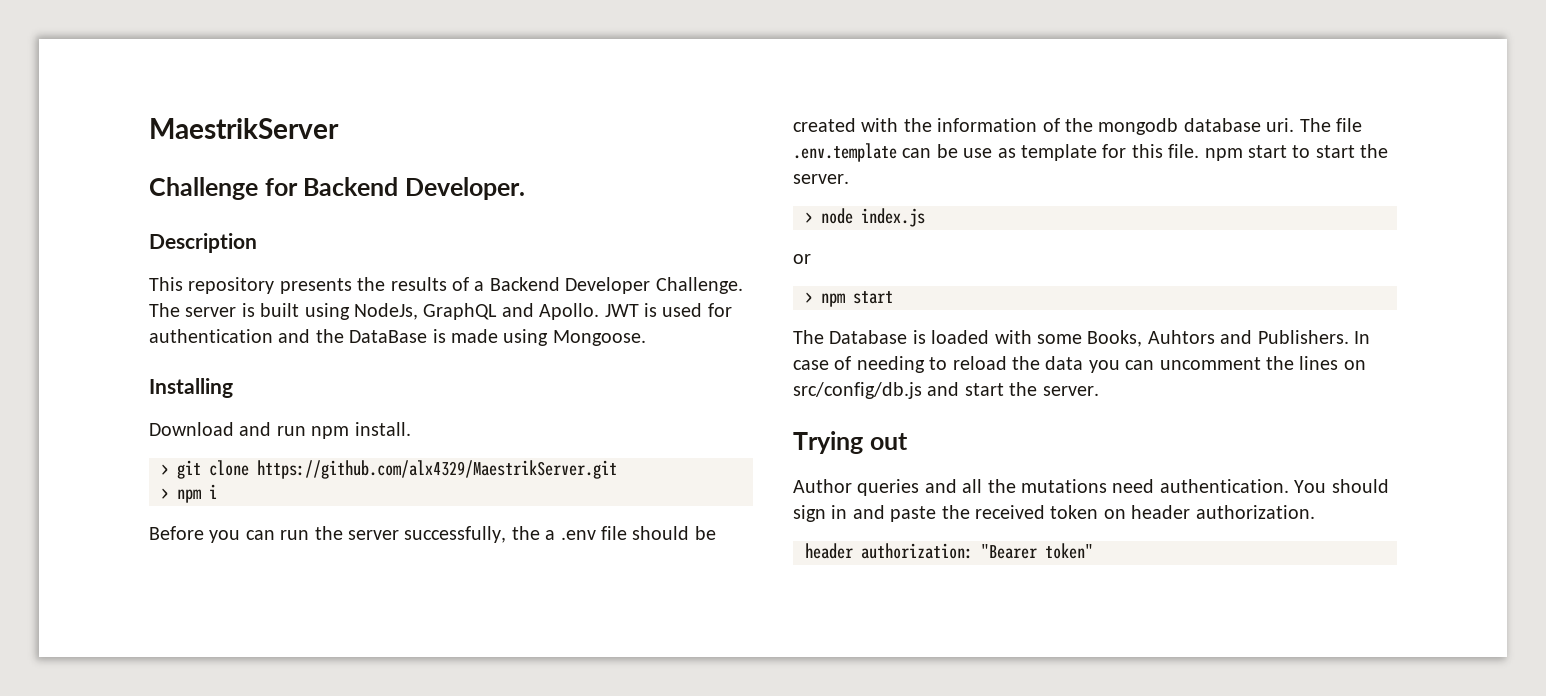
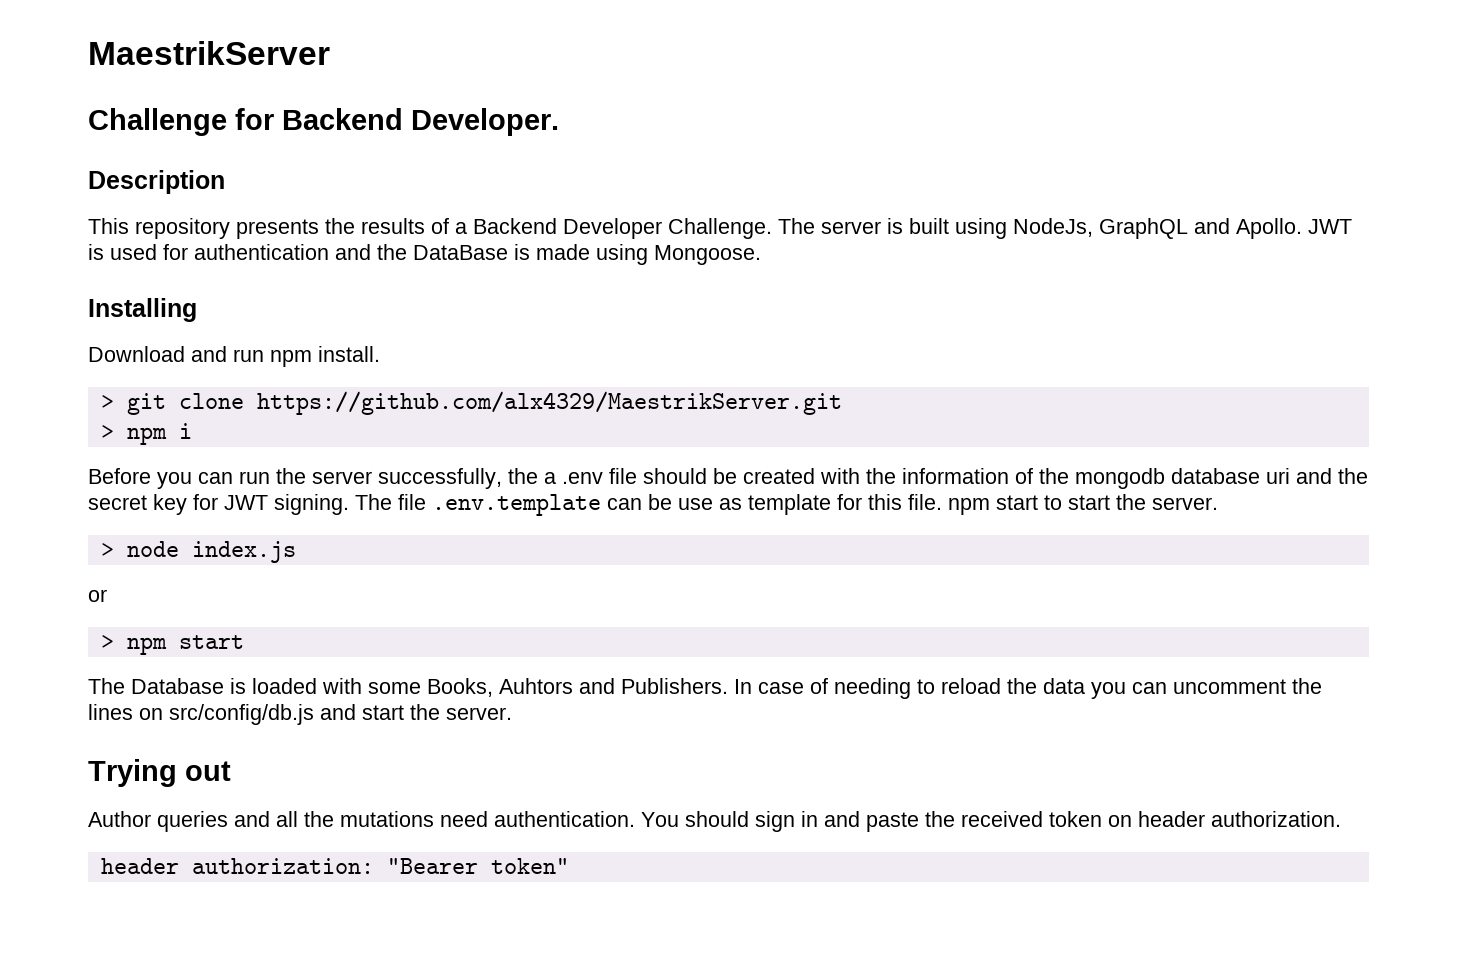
- Before you can run the server successfully, the a .env file should be created with the information of the mongodb database uri.
+ Before you can run the server successfully, the a .env file should be created with the information of the mongodb database uri and the secret key for JWT signing.

